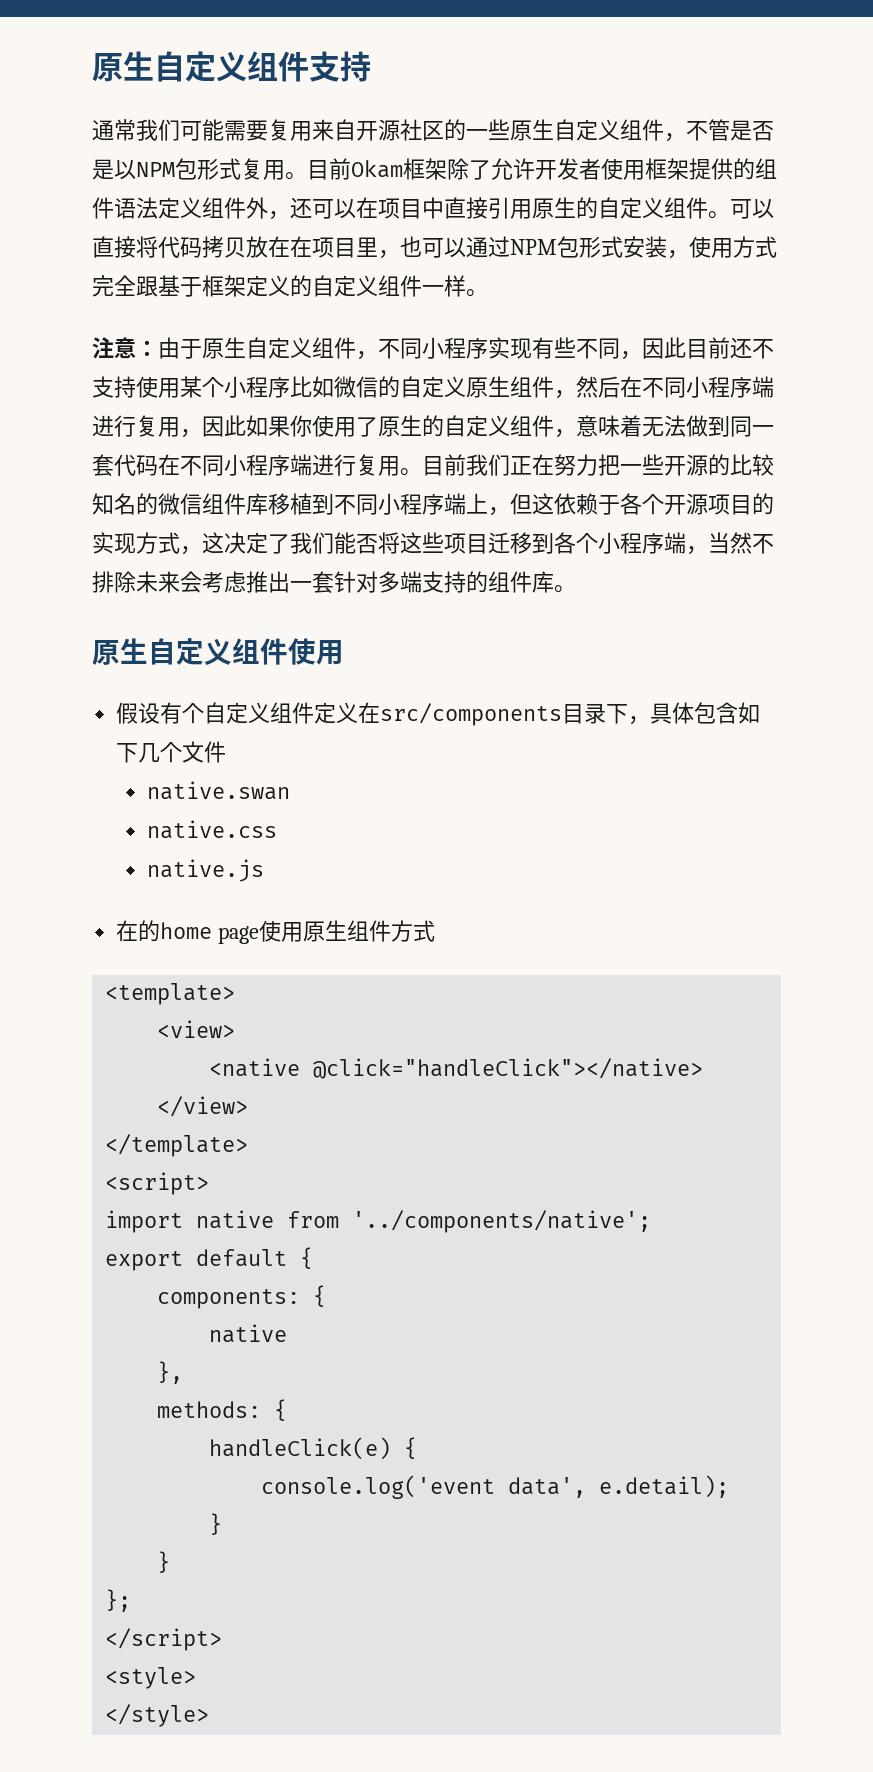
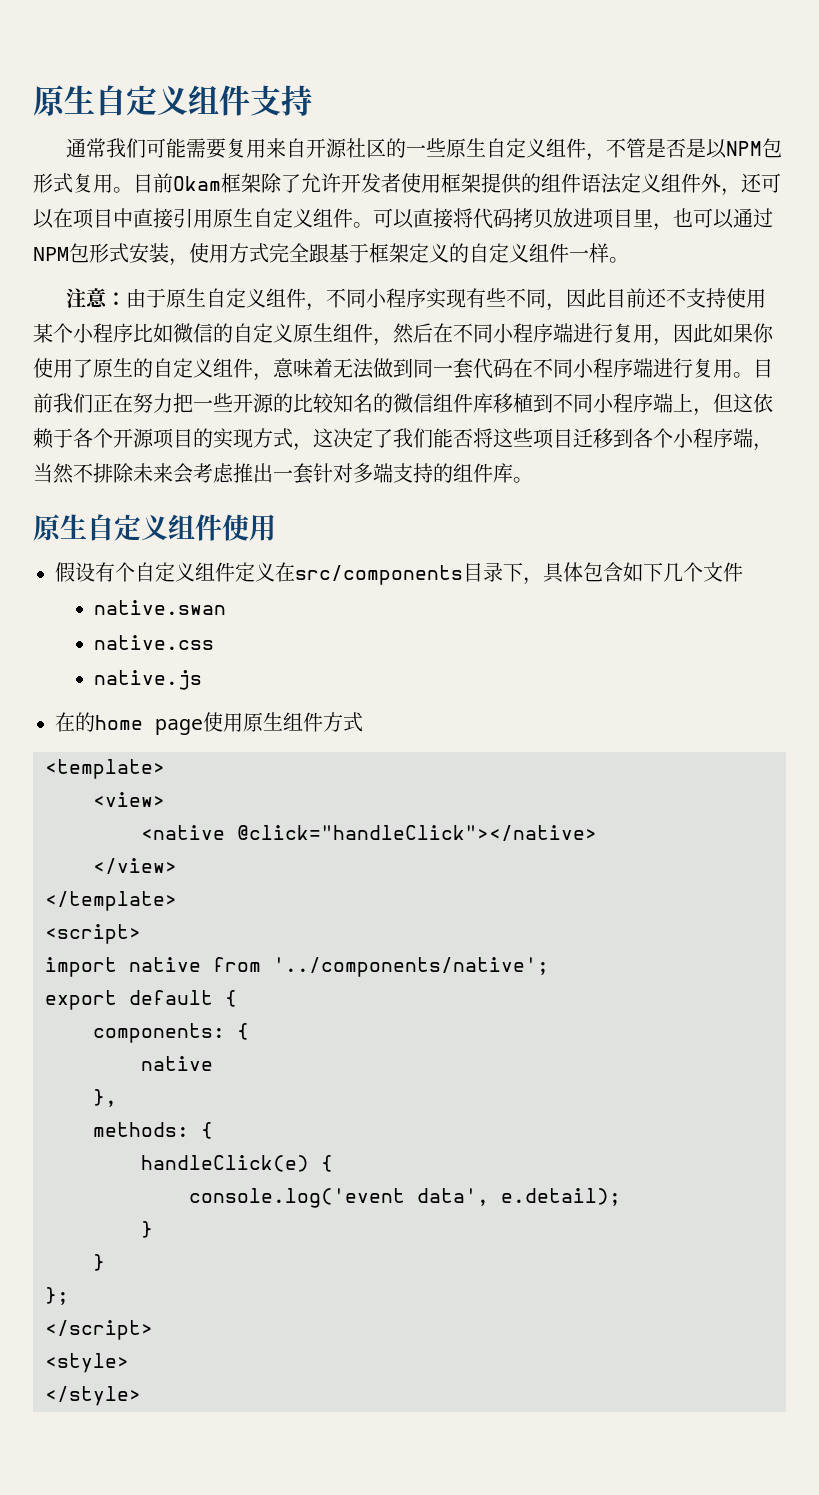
- 目前Okam框架除了允许开发者使用框架提供的组件语法定义组件外，还可以在项目中直接引用原生的自定义组件。
+ 目前Okam框架除了允许开发者使用框架提供的组件语法定义组件外，还可以在项目中直接引用原生自定义组件。
- 可以直接将代码拷贝放在在项目里，也可以通过NPM包形式安装，使用方式完全跟基于框架定义的自定义组件一样。
+ 可以直接将代码拷贝放进项目里，也可以通过NPM包形式安装，使用方式完全跟基于框架定义的自定义组件一样。

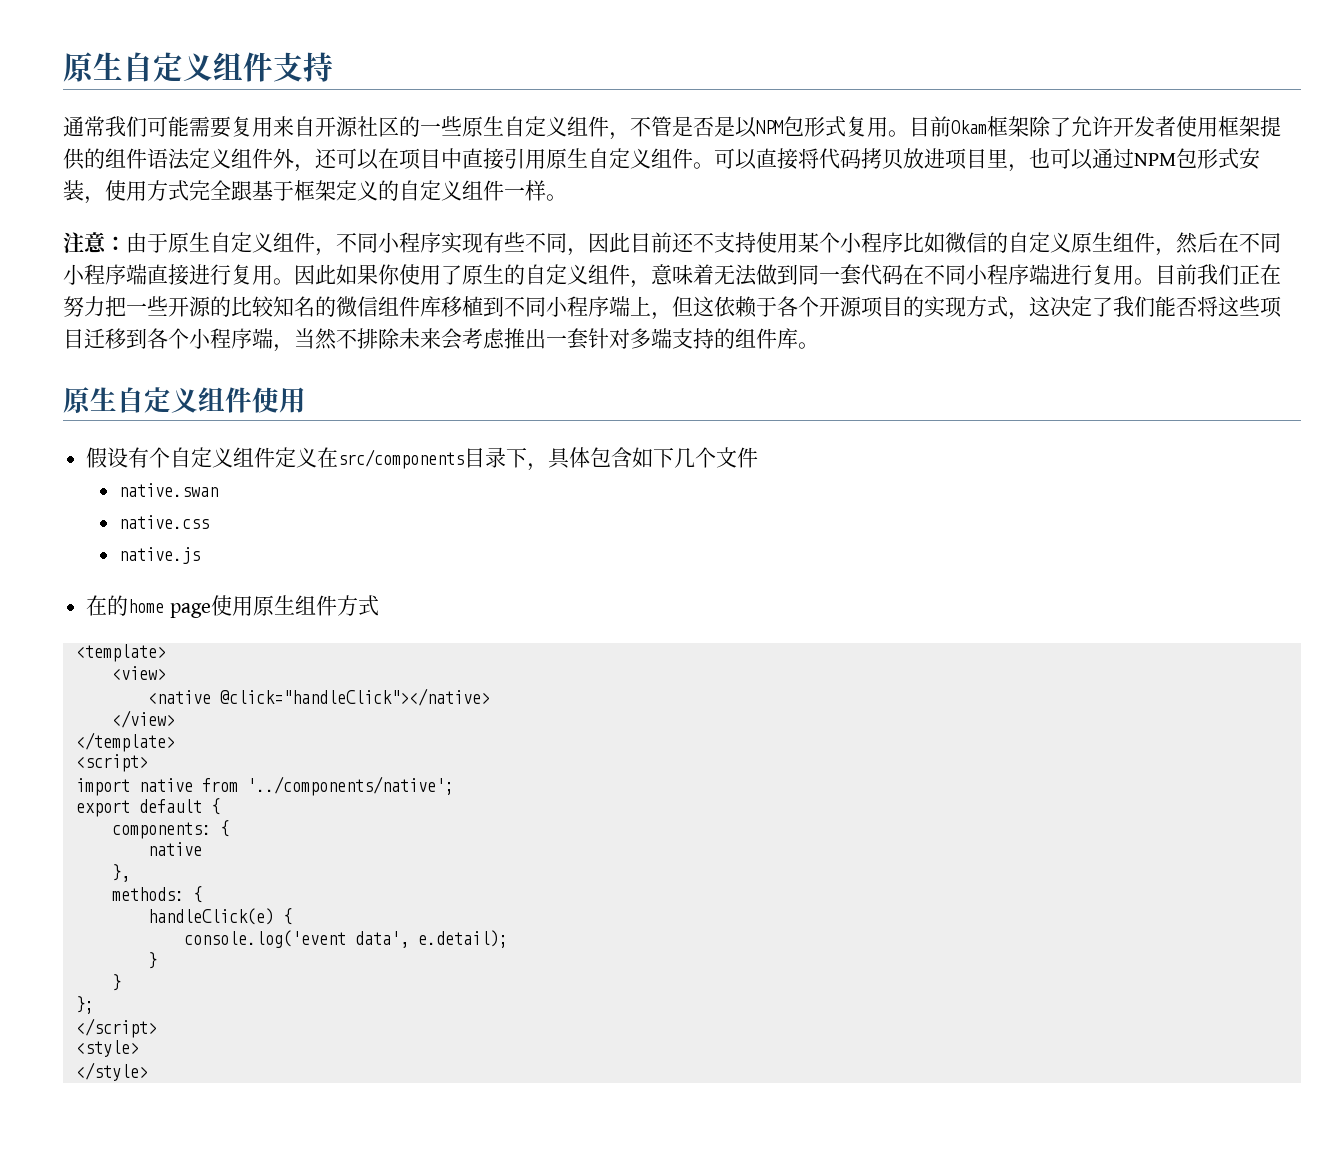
- 注意：由于原生自定义组件，不同小程序实现有些不同，因此目前还不支持使用某个小程序比如微信的自定义原生组件，然后在不同小程序端进行复用，因此如果你使用了原生的自定义组件，意味着无法做到同一套代码在不同小程序端进行复用。
+ 注意：由于原生自定义组件，不同小程序实现有些不同，因此目前还不支持使用某个小程序比如微信的自定义原生组件，然后在不同小程序端直接进行复用。因此如果你使用了原生的自定义组件，意味着无法做到同一套代码在不同小程序端进行复用。

